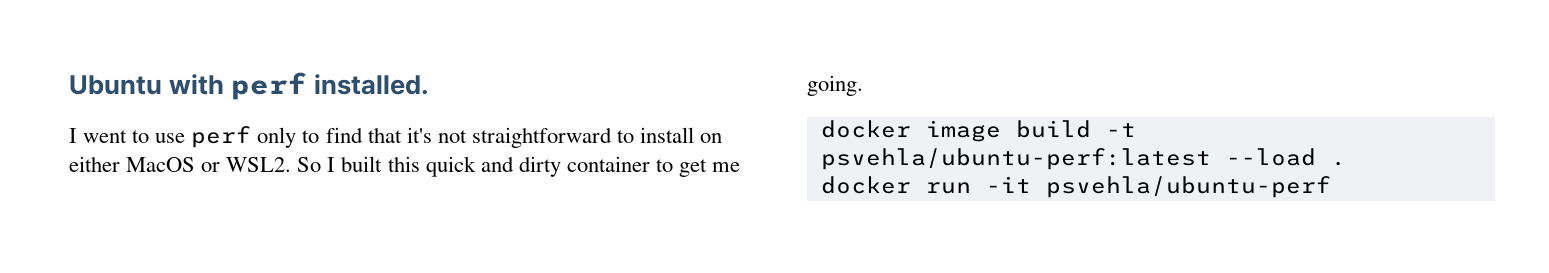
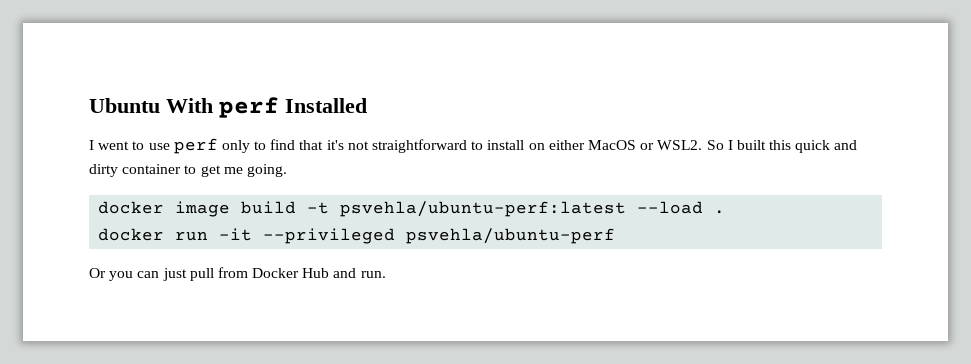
- Ubuntu with perf installed.
+ Ubuntu With perf Installed
- docker run -it psvehla/ubuntu-perf
+ docker run -it --privileged psvehla/ubuntu-perf
+ Or you can just pull from Docker Hub and run.

